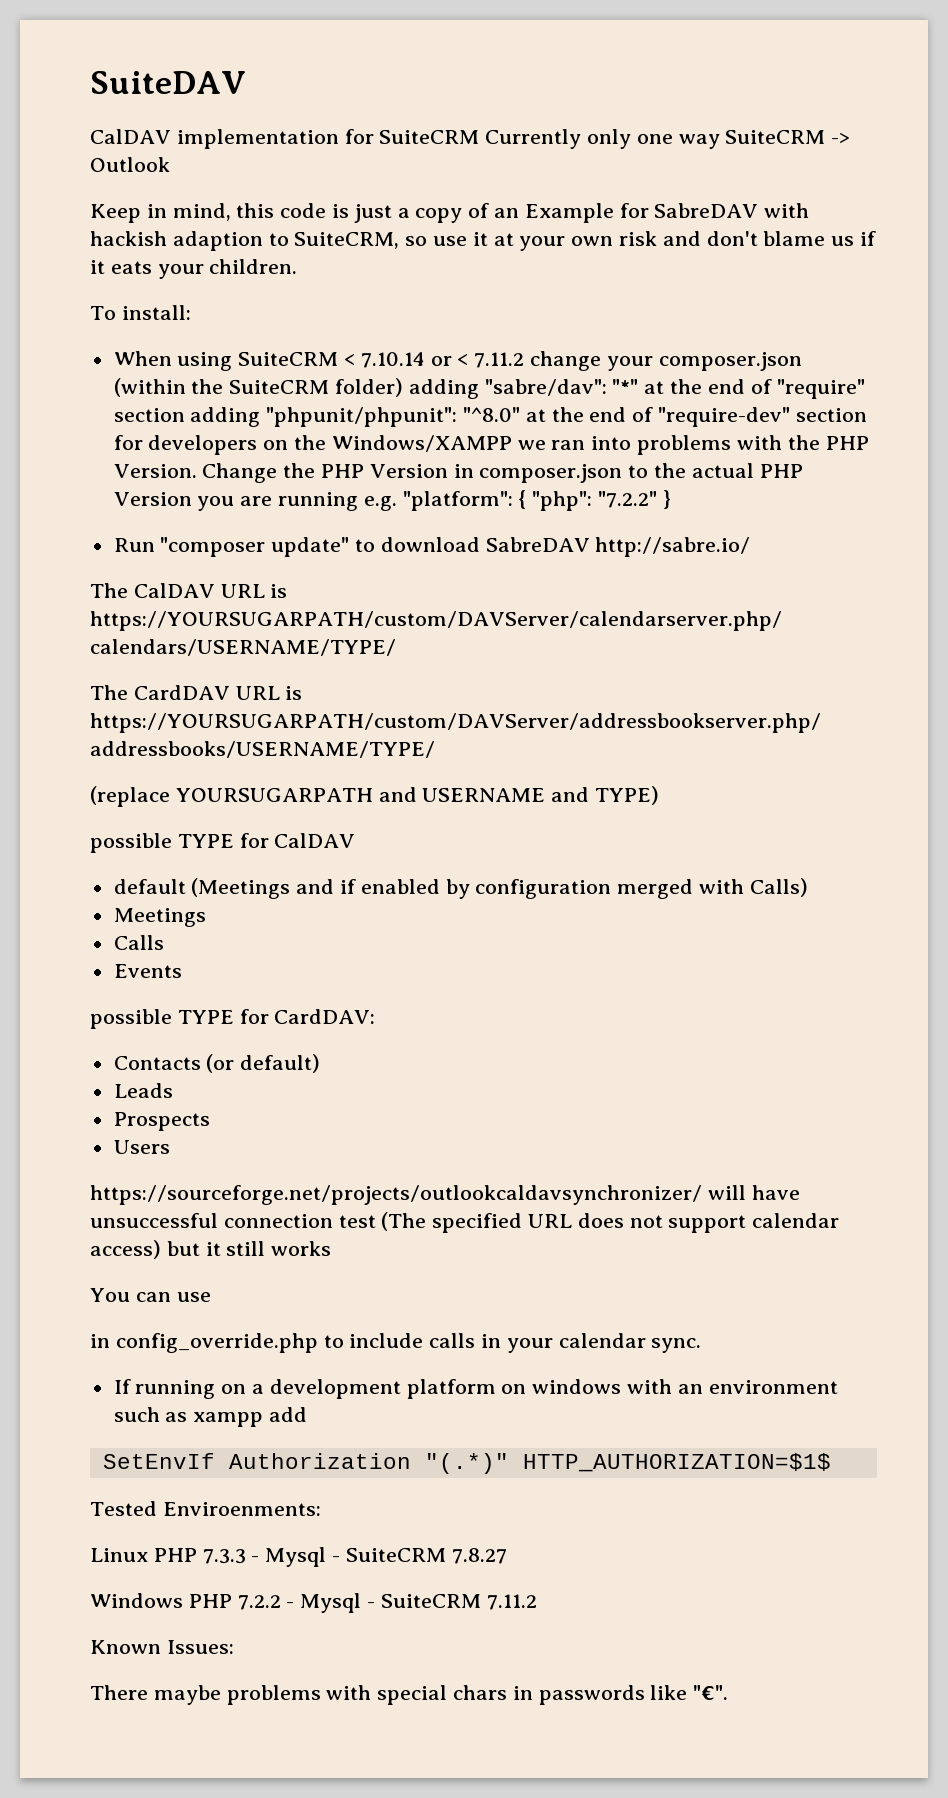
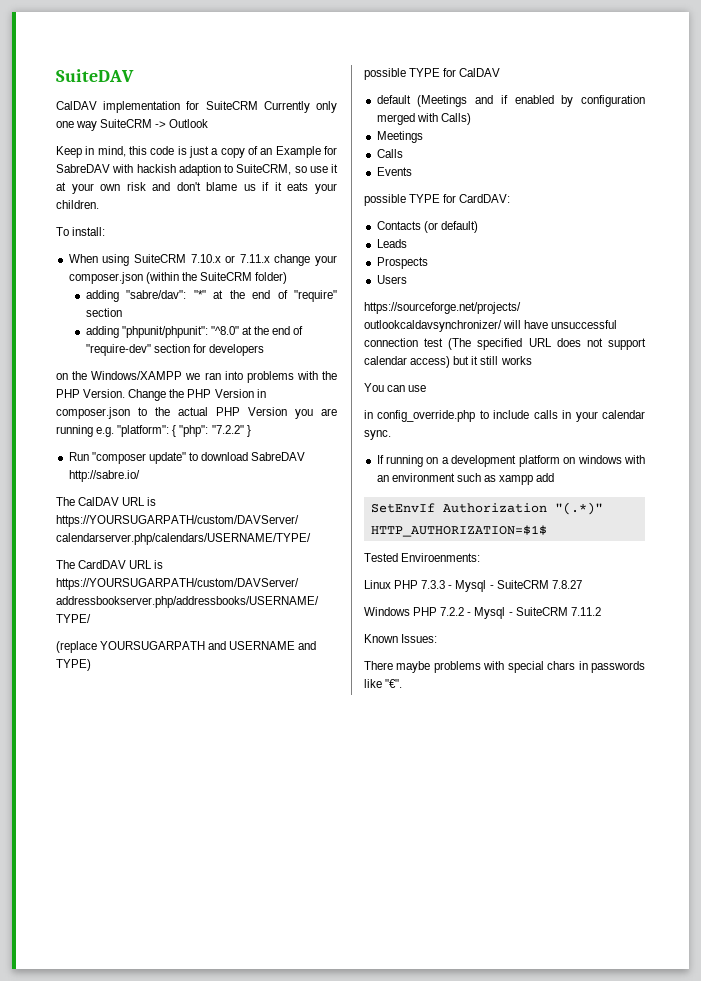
- When using SuiteCRM < 7.10.14 or < 7.11.2 change your composer.json (within the SuiteCRM folder) adding "sabre/dav": "*" at the end of "require" section adding "phpunit/phpunit": "^8.0" at the end of "require-dev" section for developers on the Windows/XAMPP we ran into problems with the PHP Version.
+ When using SuiteCRM 7.10.x or 7.11.x change your composer.json (within the SuiteCRM folder)
+ adding "sabre/dav": "*" at the end of "require" section
+ adding "phpunit/phpunit": "^8.0" at the end of "require-dev" section for developers
+ on the Windows/XAMPP we ran into problems with the PHP Version.

